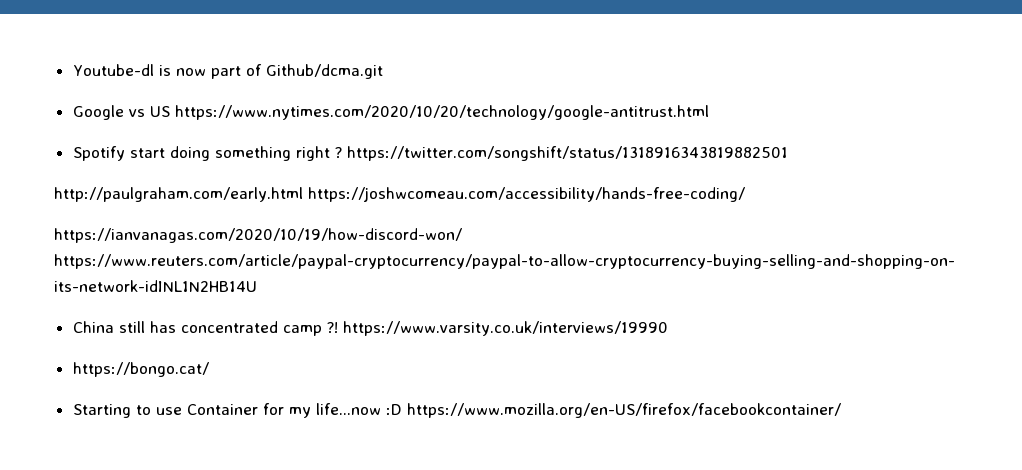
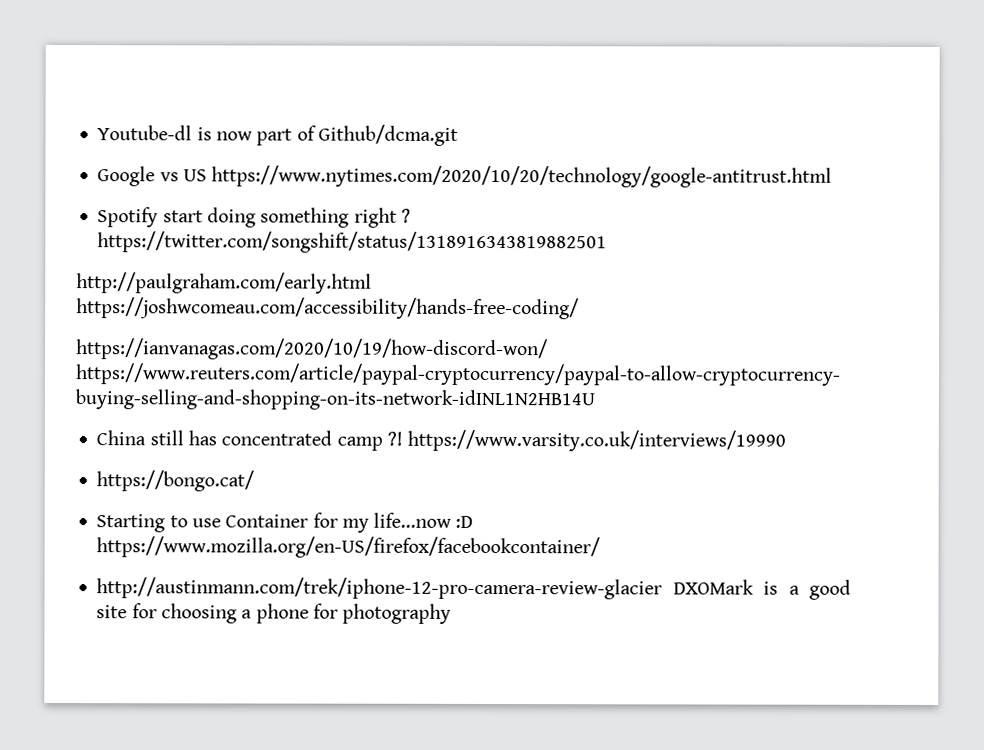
+ http://austinmann.com/trek/iphone-12-pro-camera-review-glacier DXOMark is a good site for choosing a phone for photography

